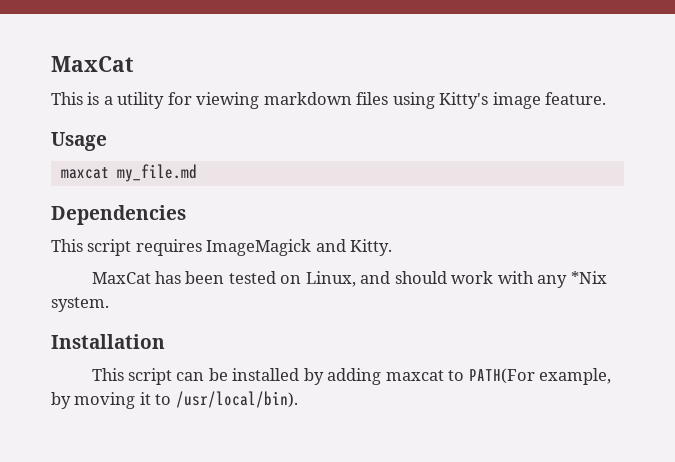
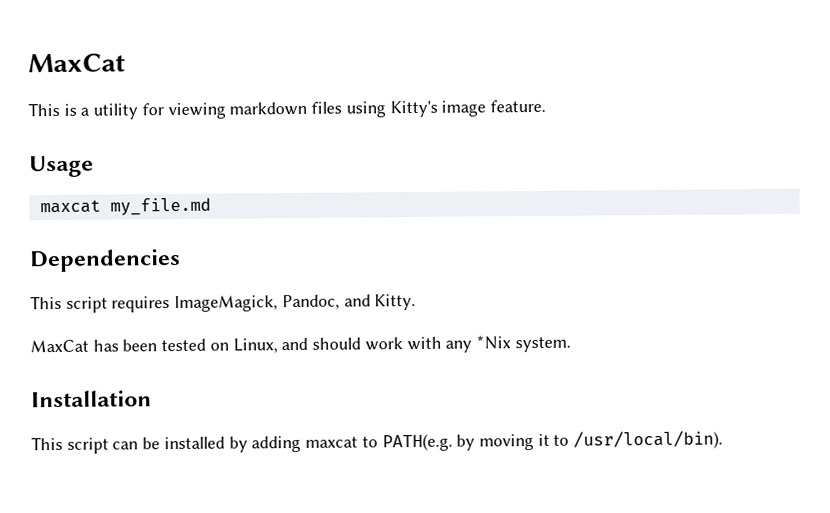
- This script requires ImageMagick and Kitty.
+ This script requires ImageMagick, Pandoc, and Kitty.
- This script can be installed by adding maxcat to PATH(For example, by moving it to /usr/local/bin).
+ This script can be installed by adding maxcat to PATH(e.g. by moving it to /usr/local/bin).

